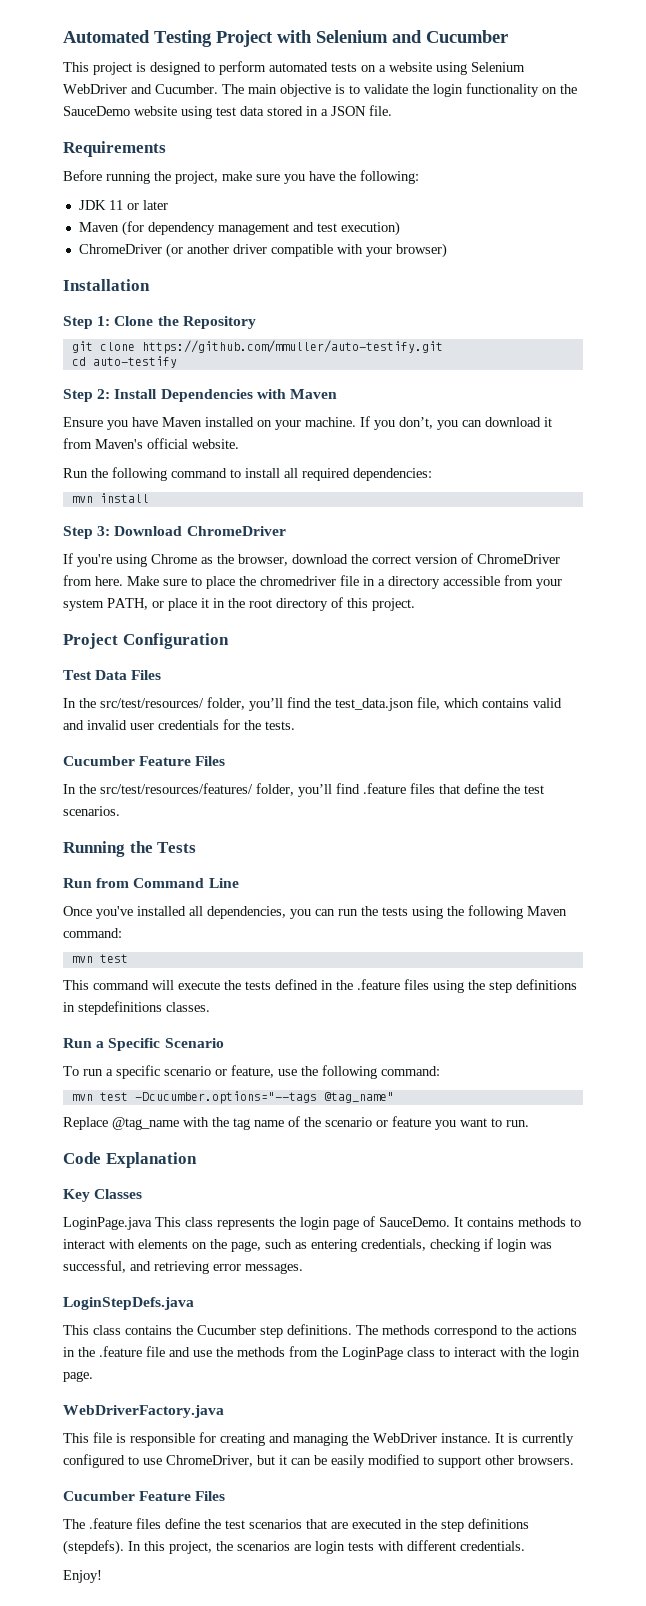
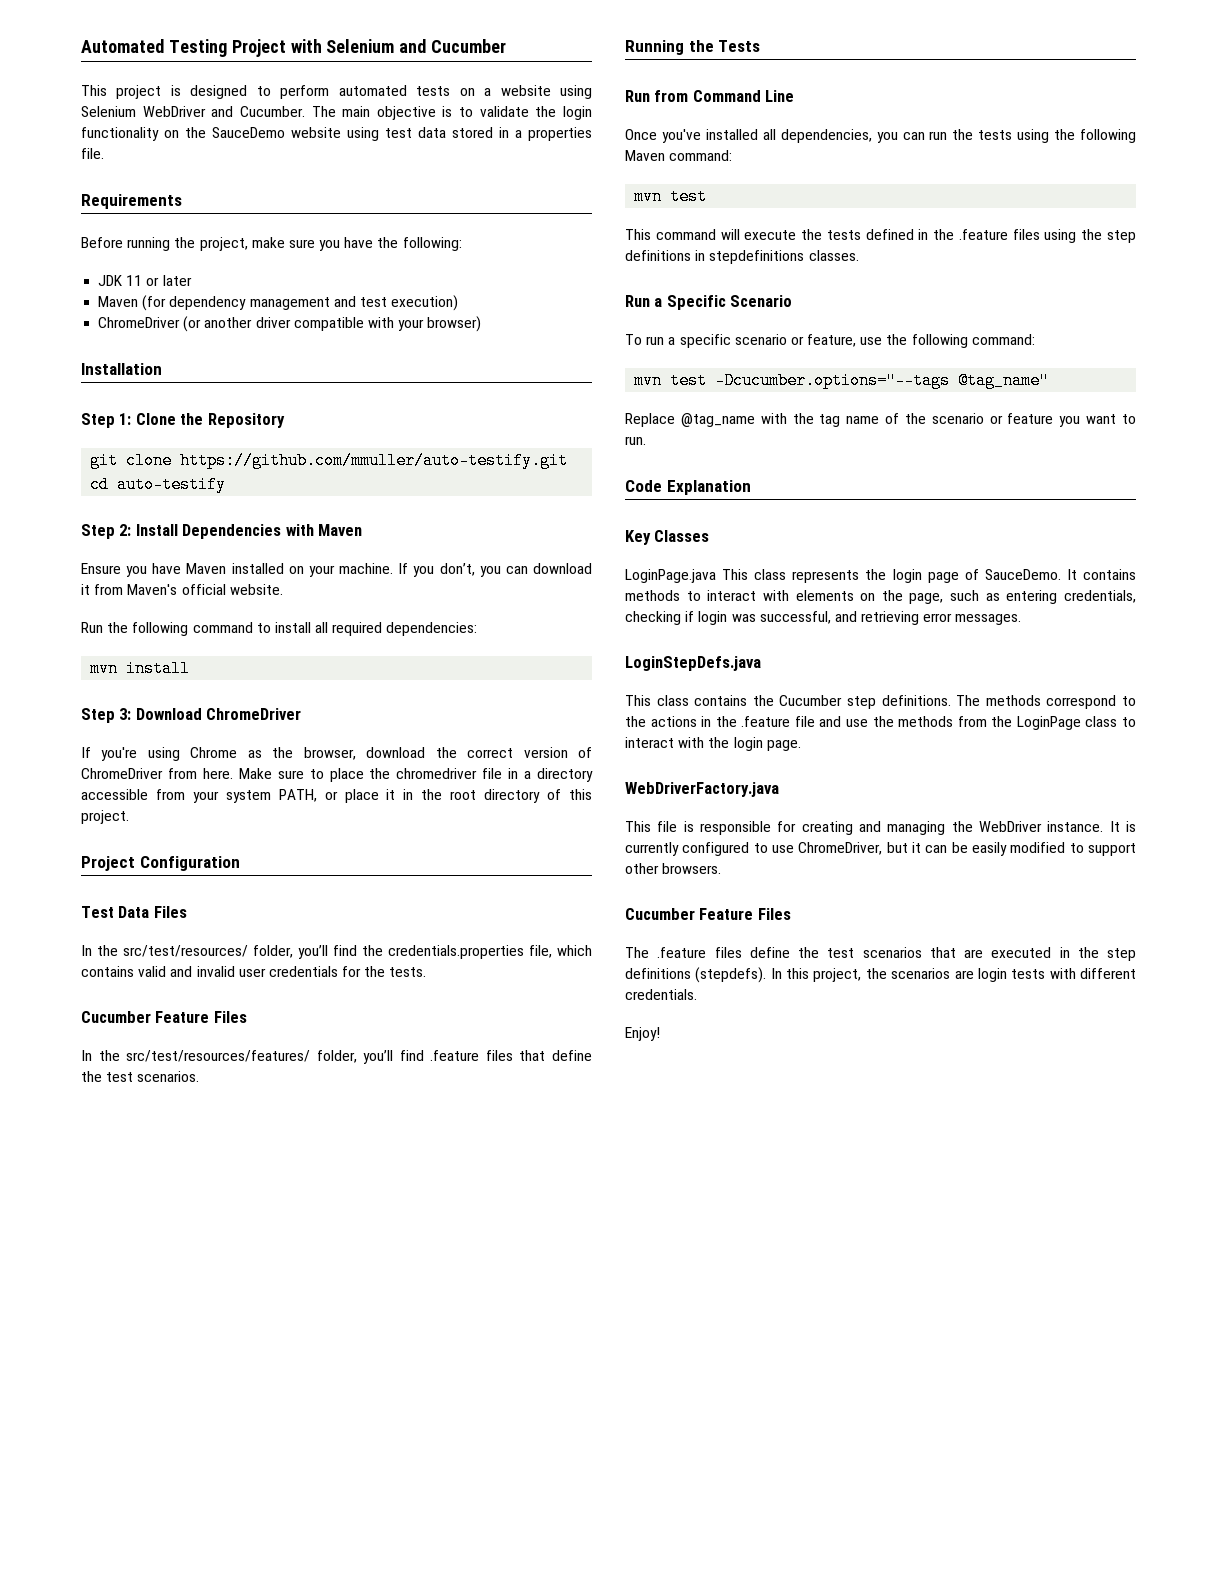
- The main objective is to validate the login functionality on the SauceDemo website using test data stored in a JSON file.
+ The main objective is to validate the login functionality on the SauceDemo website using test data stored in a properties file.
- In the src/test/resources/ folder, you’ll find the test_data.json file, which contains valid and invalid user credentials for the tests.
+ In the src/test/resources/ folder, you’ll find the credentials.properties file, which contains valid and invalid user credentials for the tests.

